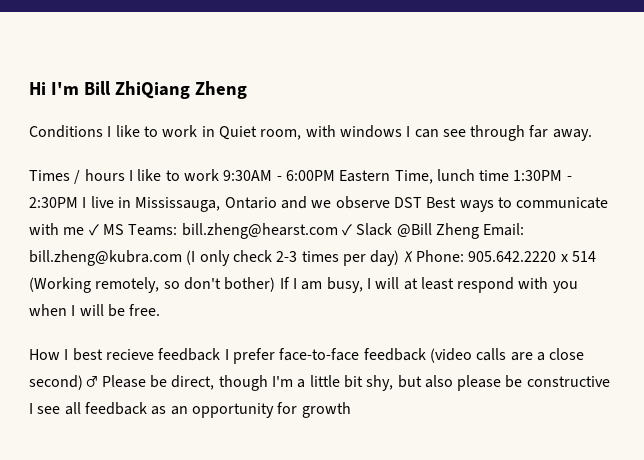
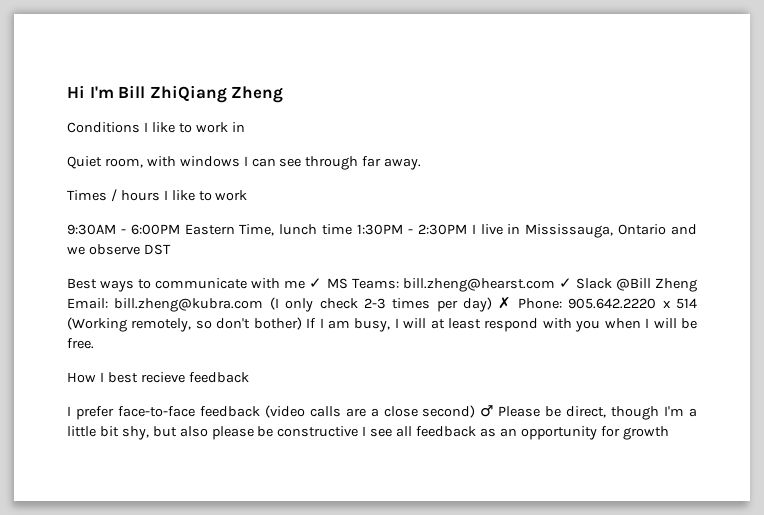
- Conditions I like to work in Quiet room, with windows I can see through far away.
+ Conditions I like to work in
+ Quiet room, with windows I can see through far away.
- Times / hours I like to work 9:30AM - 6:00PM Eastern Time, lunch time 1:30PM - 2:30PM I live in Mississauga, Ontario and we observe DST Best ways to communicate with me ✓ MS Teams:
+ Times / hours I like to work
+ 9:30AM - 6:00PM Eastern Time, lunch time 1:30PM - 2:30PM I live in Mississauga, Ontario and we observe DST
+ Best ways to communicate with me ✓ MS Teams:
- How I best recieve feedback I prefer face-to-face feedback (video calls are a close second) ♂ Please be direct, though I'm a little bit shy, but also please be constructive I see all feedback as an opportunity for growth
+ How I best recieve feedback
+ I prefer face-to-face feedback (video calls are a close second) ♂ Please be direct, though I'm a little bit shy, but also please be constructive I see all feedback as an opportunity for growth

